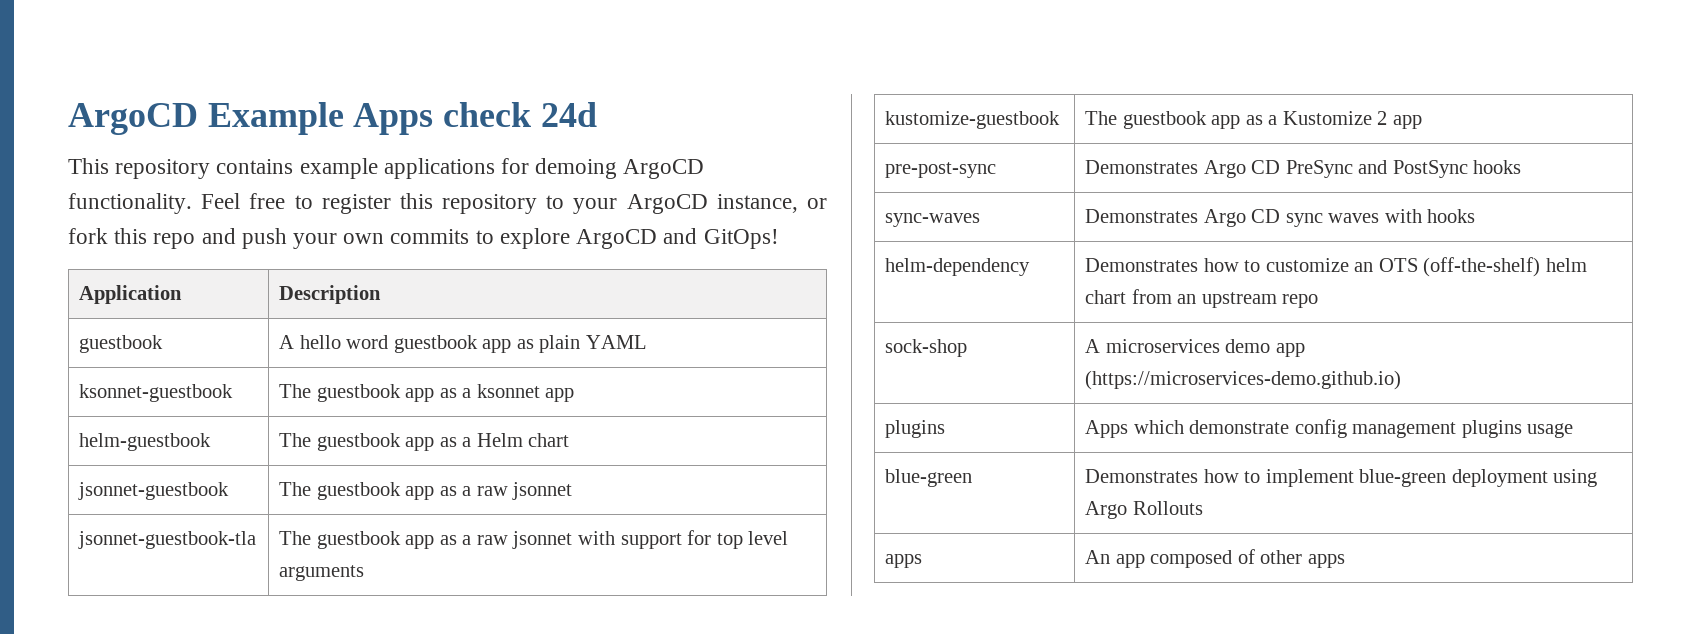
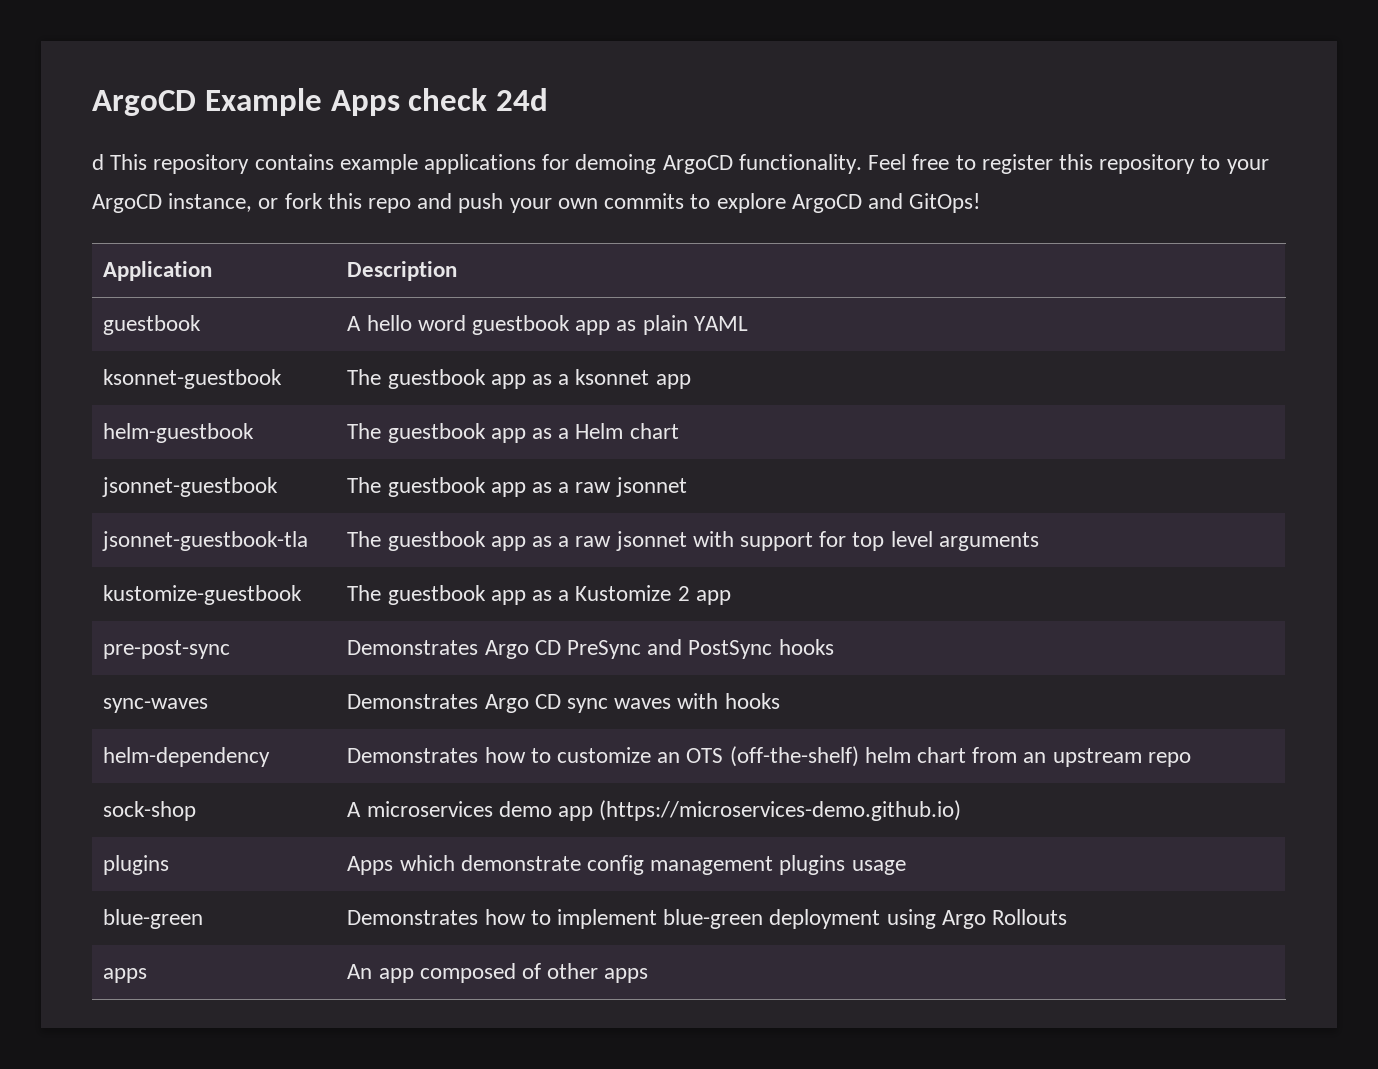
- This repository contains example applications for demoing ArgoCD functionality.
+ d This repository contains example applications for demoing ArgoCD functionality.

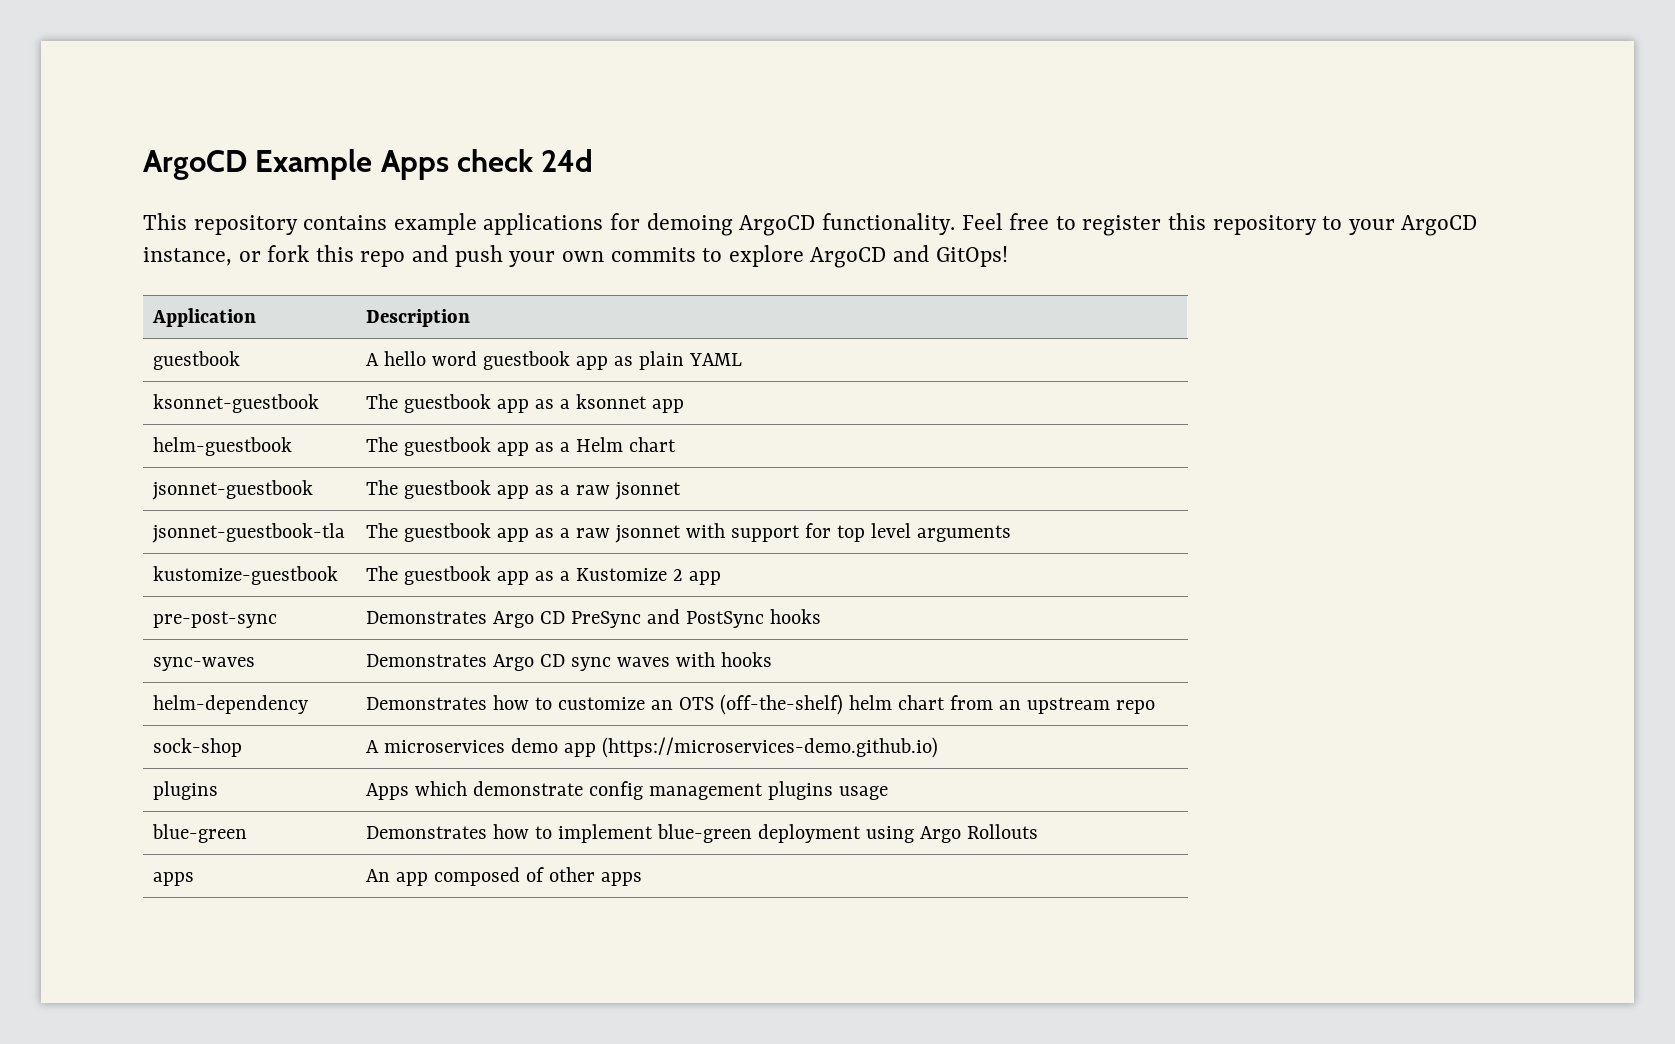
- d This repository contains example applications for demoing ArgoCD functionality.
+ This repository contains example applications for demoing ArgoCD functionality.

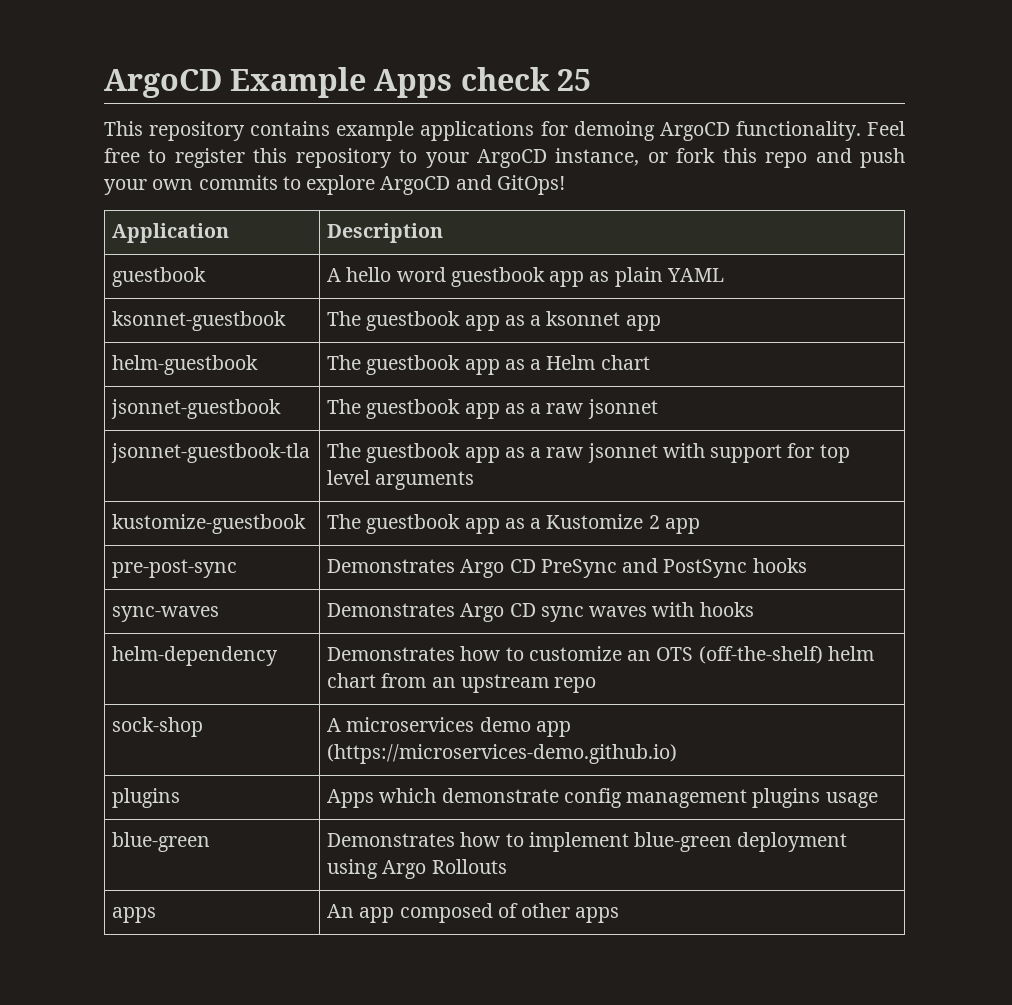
- ArgoCD Example Apps check 24d
+ ArgoCD Example Apps check 25

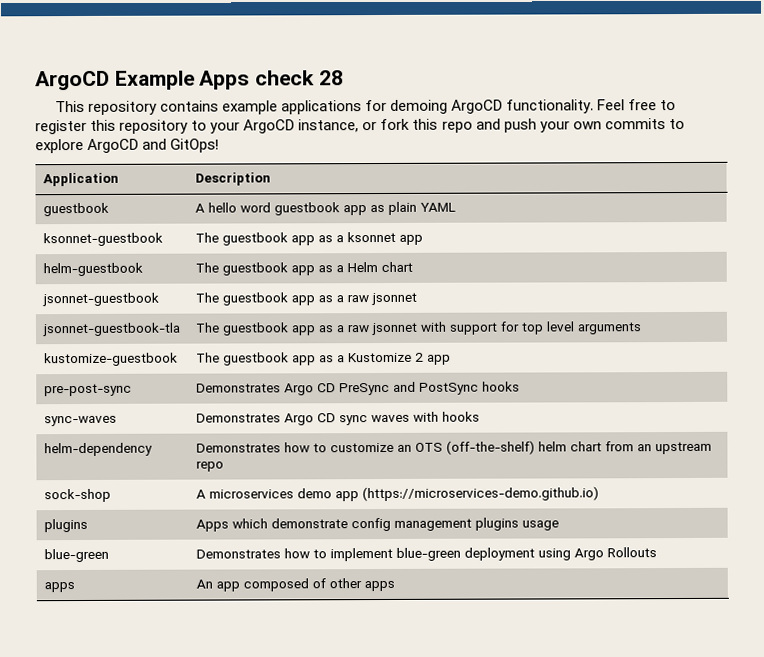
- ArgoCD Example Apps check 25
+ ArgoCD Example Apps check 28

